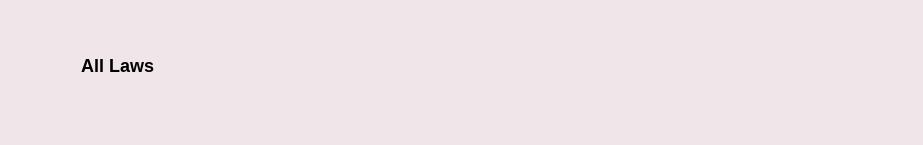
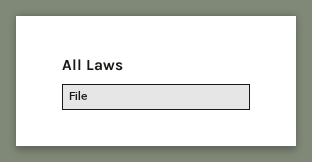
+ File

